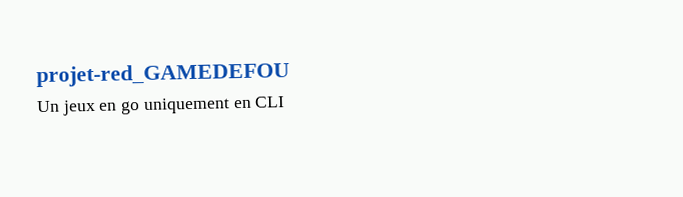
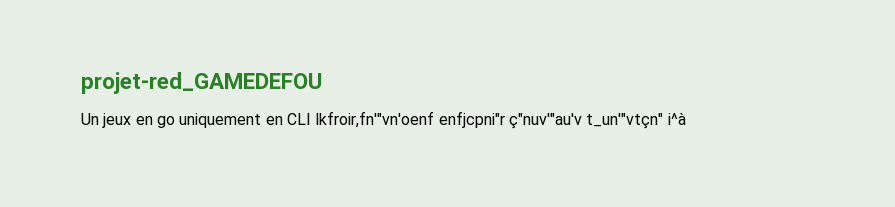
- Un jeux en go uniquement en CLI
+ Un jeux en go uniquement en CLI lkfroir,fn'"vn'oenf enfjcpni"r ç"nuv'"au'v t_un'"vtçn" i^à

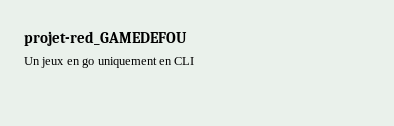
- Un jeux en go uniquement en CLI lkfroir,fn'"vn'oenf enfjcpni"r ç"nuv'"au'v t_un'"vtçn" i^à
+ Un jeux en go uniquement en CLI

